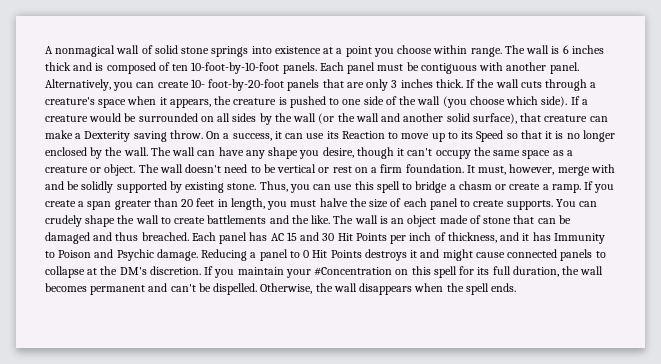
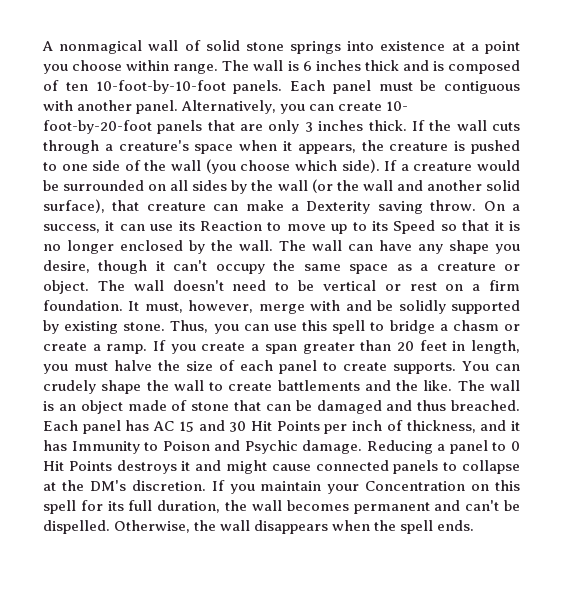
- If you maintain your #Concentration on this spell for its full duration, the wall becomes permanent and can't be dispelled.
+ If you maintain your Concentration on this spell for its full duration, the wall becomes permanent and can't be dispelled.

